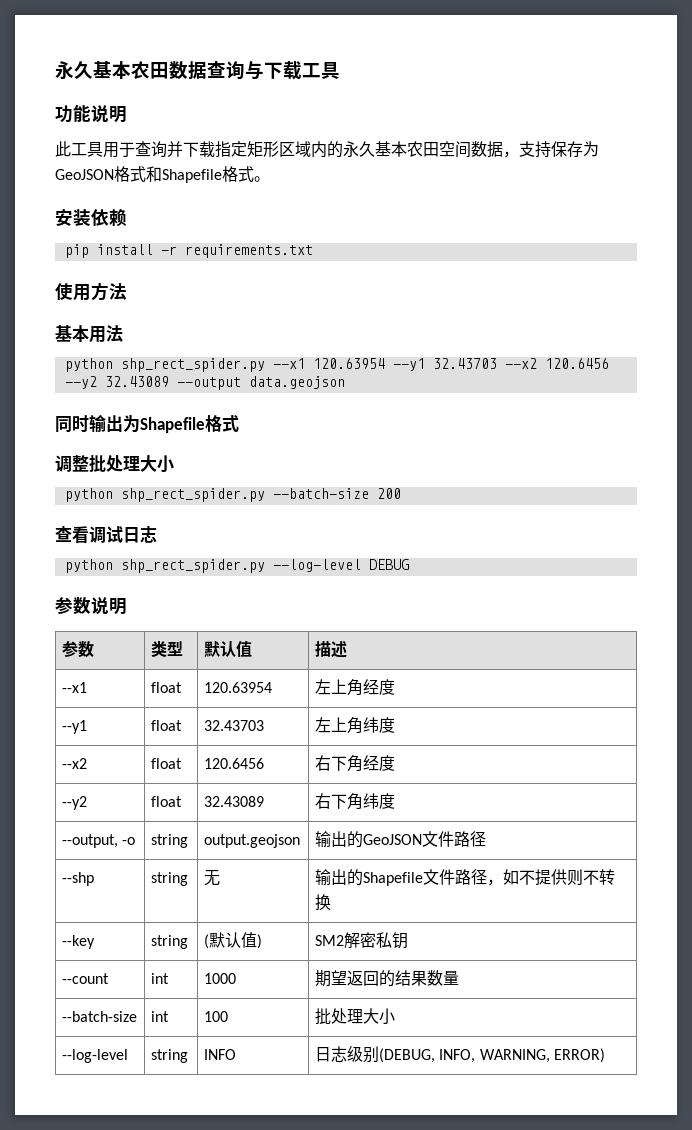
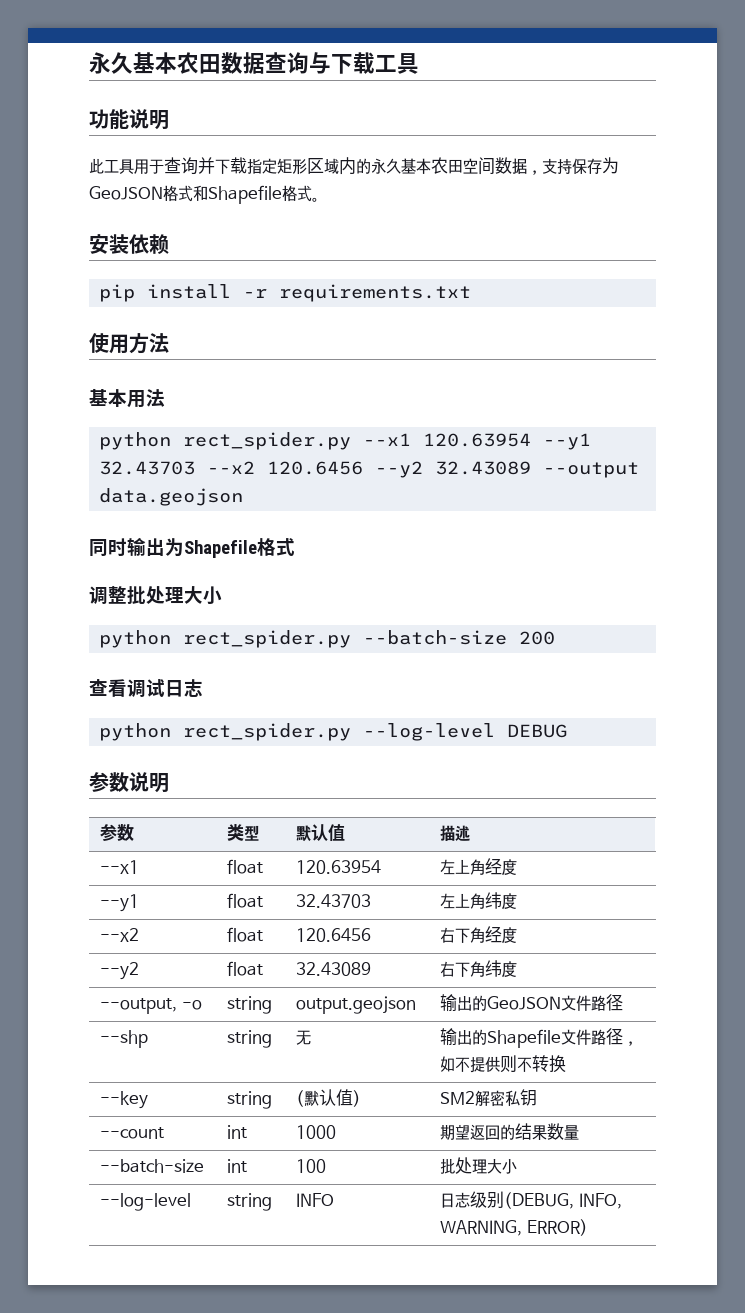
- python shp_rect_spider.py --x1 120.63954 --y1 32.43703 --x2 120.6456 --y2 32.43089 --output data.geojson
+ python rect_spider.py --x1 120.63954 --y1 32.43703 --x2 120.6456 --y2 32.43089 --output data.geojson
- python shp_rect_spider.py --batch-size 200
+ python rect_spider.py --batch-size 200
- python shp_rect_spider.py --log-level DEBUG
+ python rect_spider.py --log-level DEBUG

